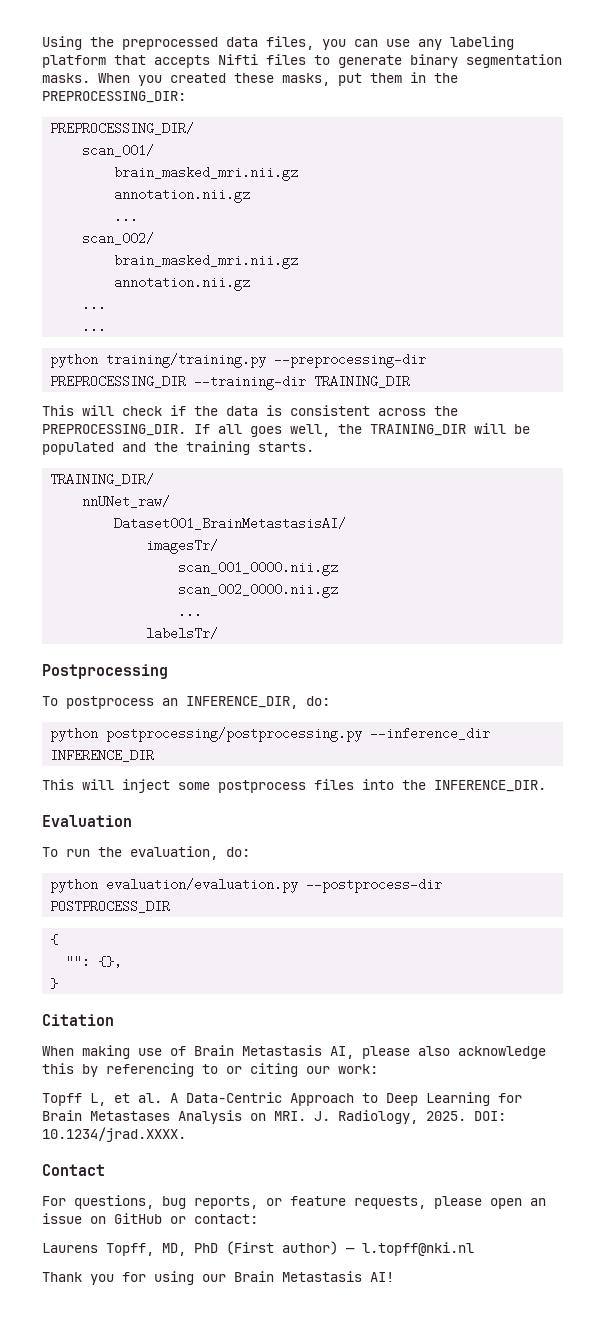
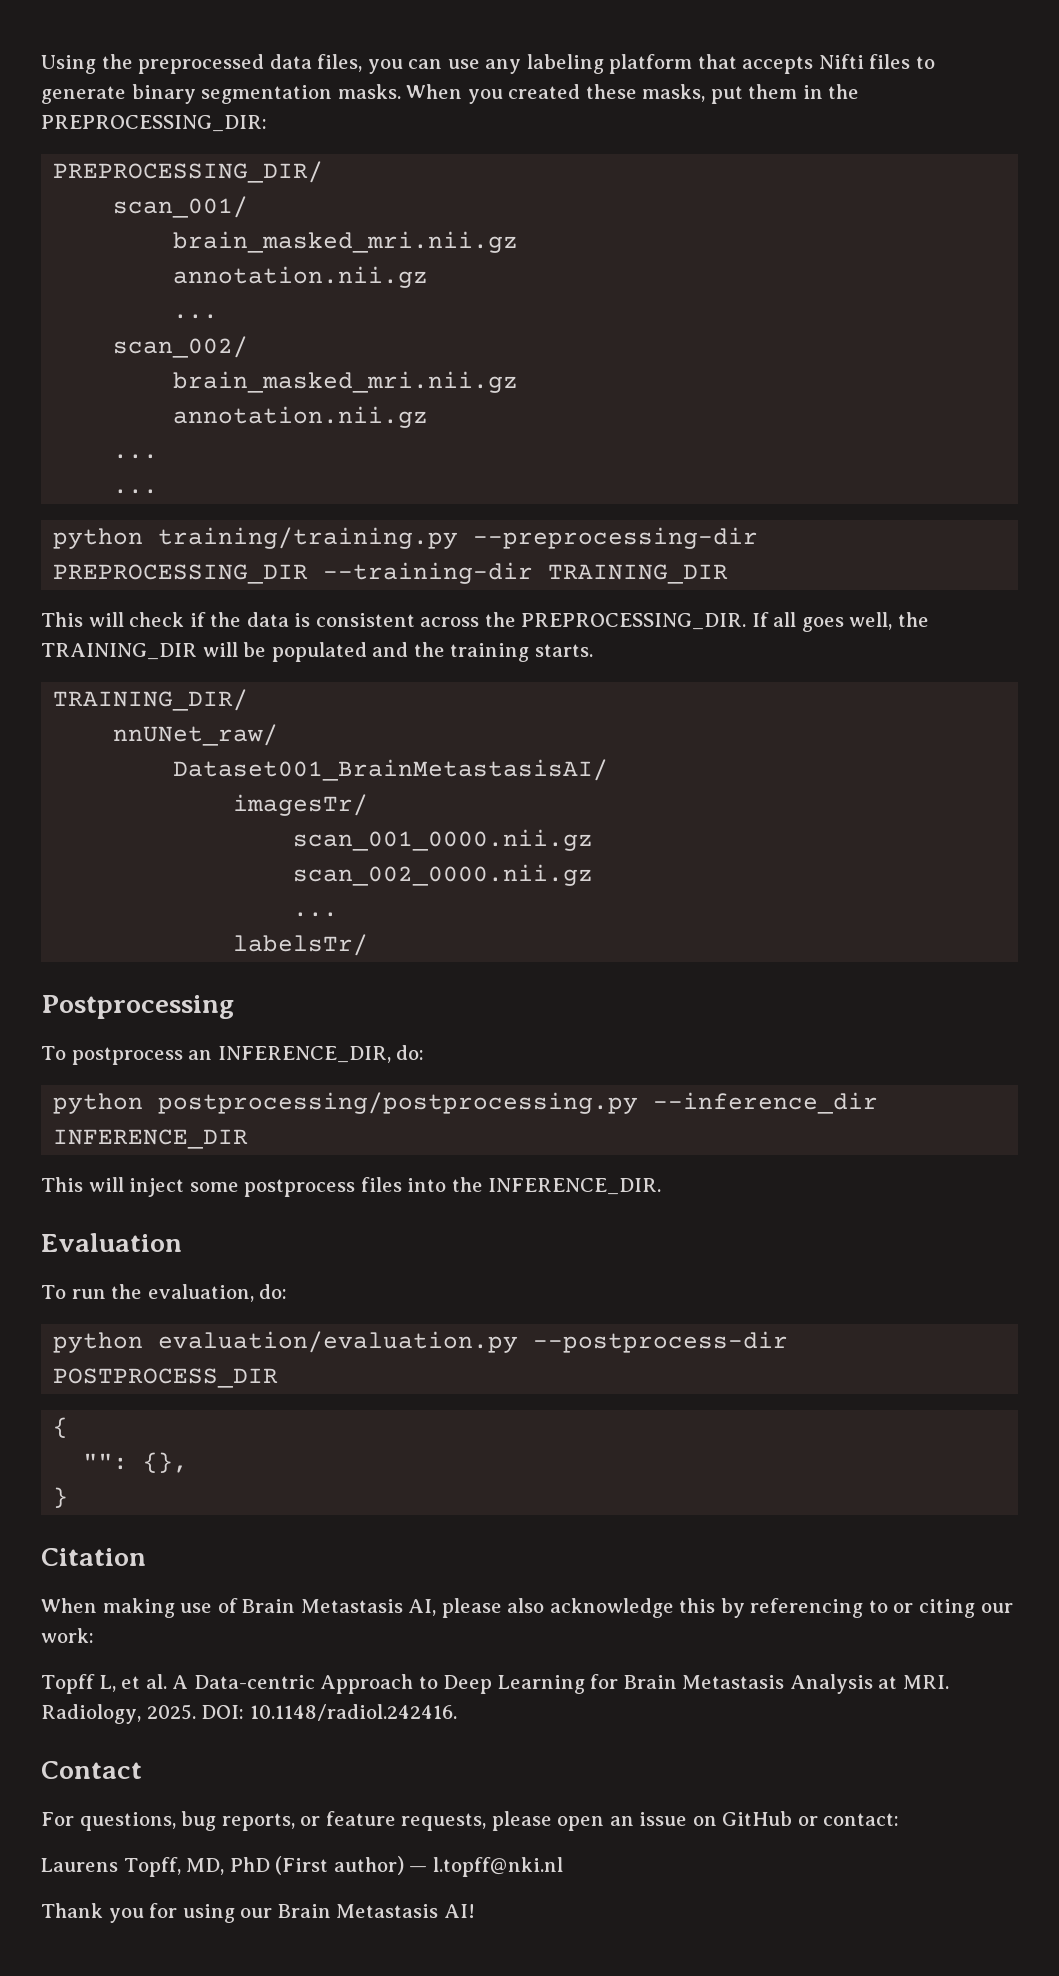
- Topff L, et al. A Data-Centric Approach to Deep Learning for Brain Metastases Analysis on MRI. J. Radiology, 2025.
+ Topff L, et al. A Data-centric Approach to Deep Learning for Brain Metastasis Analysis at MRI. Radiology, 2025.
- DOI: 10.1234/jrad.XXXX.
+ DOI: 10.1148/radiol.242416.

